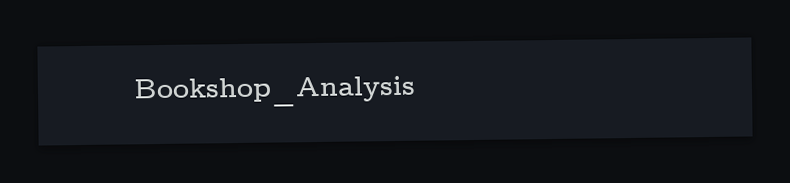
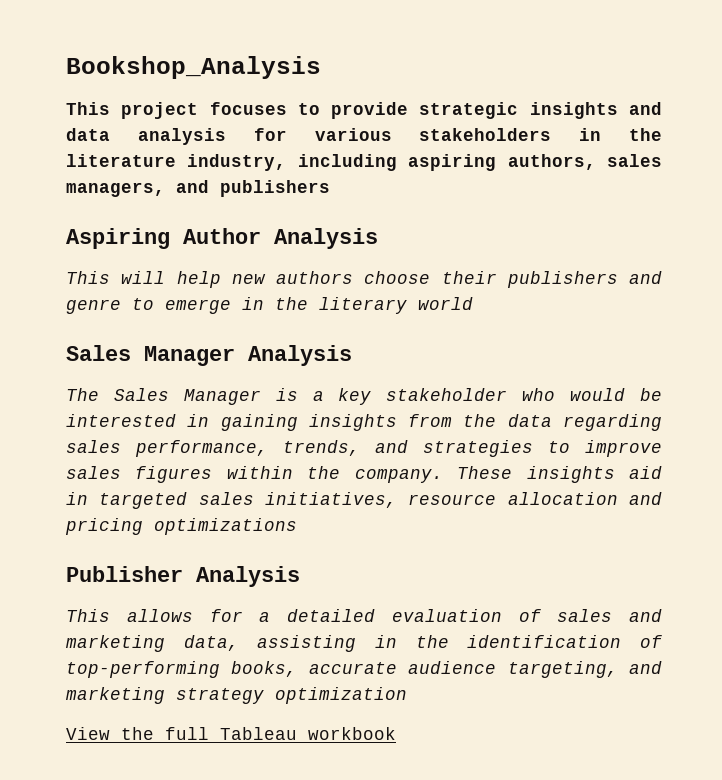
+ This project focuses to provide strategic insights and data analysis for various stakeholders in the literature industry, including aspiring authors, sales managers, and publishers
+ Aspiring Author Analysis
+ This will help new authors choose their publishers and genre to emerge in the literary world
+ Sales Manager Analysis
+ The Sales Manager is a key stakeholder who would be interested in gaining insights from the data regarding sales performance, trends, and strategies to improve sales figures within the company. These insights aid in targeted sales initiatives, resource allocation and pricing optimizations
+ Publisher Analysis
+ This allows for a detailed evaluation of sales and marketing data, assisting in the identification of top-performing books, accurate audience targeting, and marketing strategy optimization
+ View the full Tableau workbook

